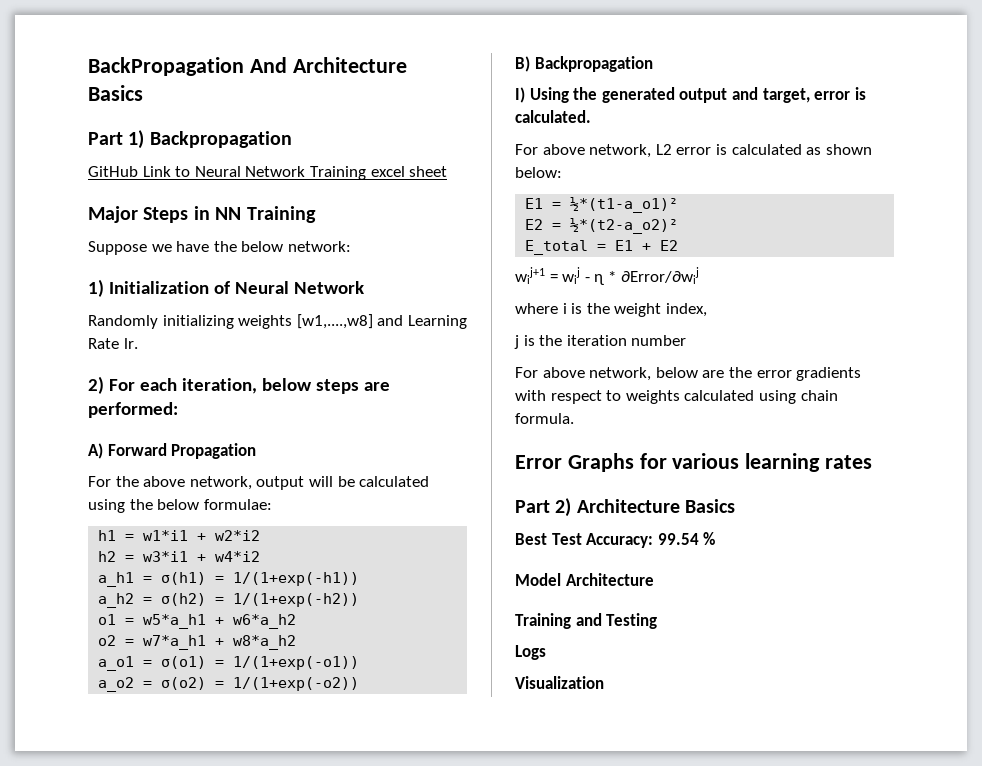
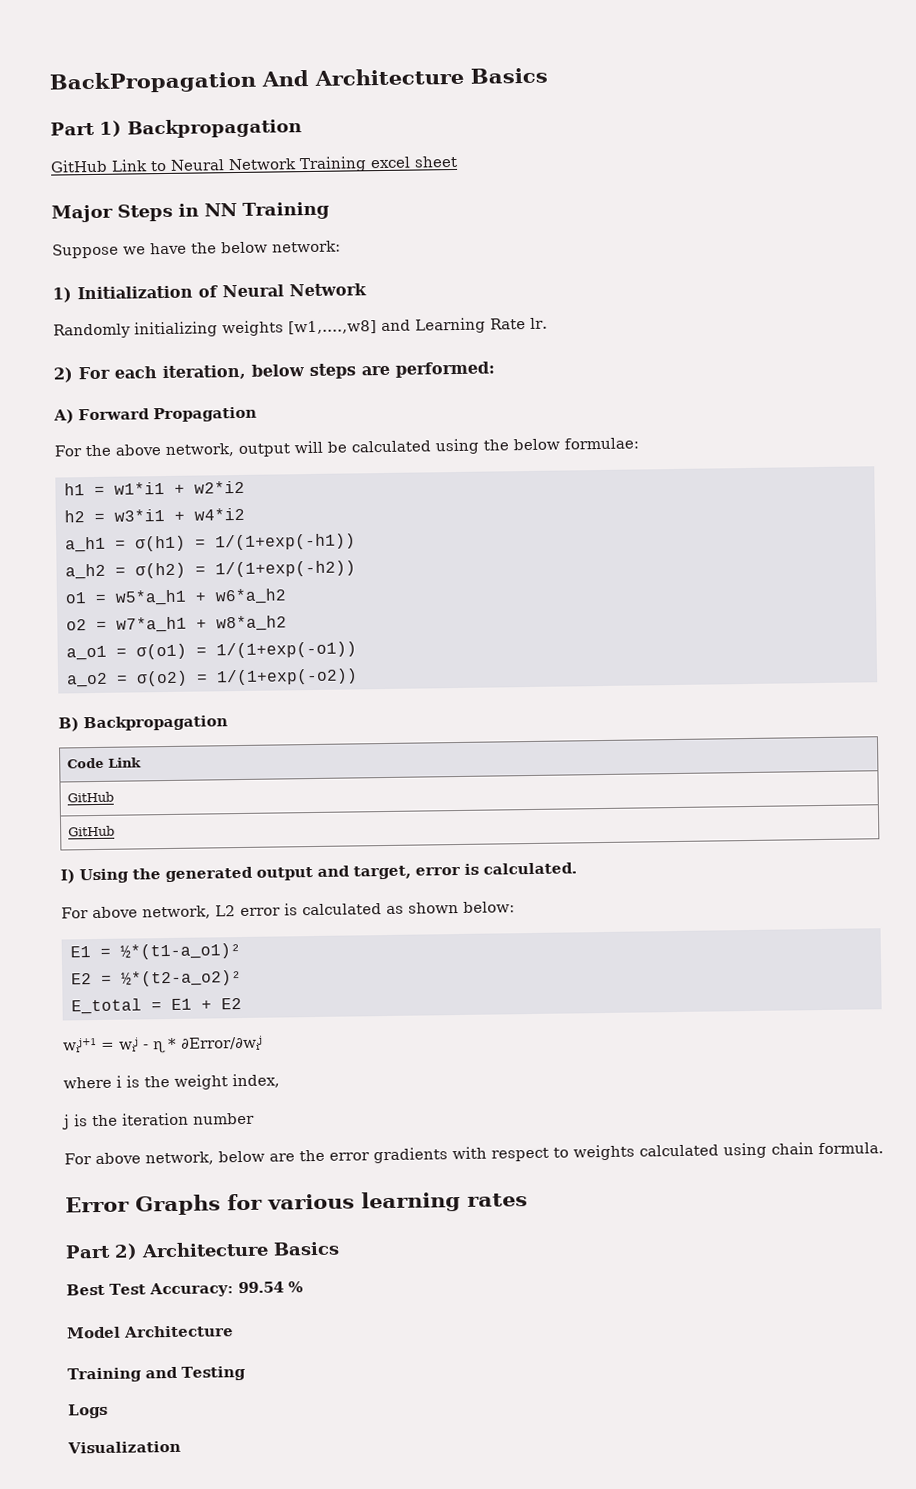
+ Code Link
+ GitHub
+ GitHub

